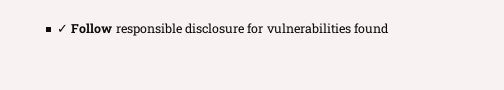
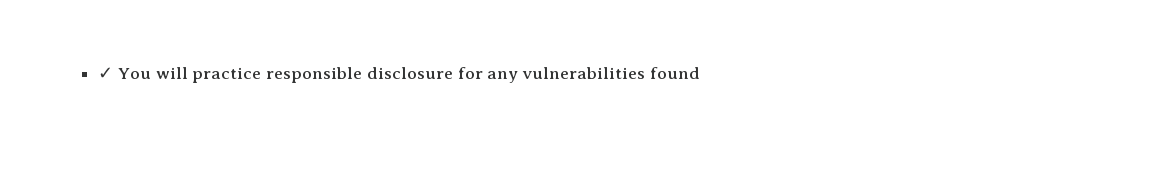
- ✓ Follow responsible disclosure for vulnerabilities found
+ ✓ You will practice responsible disclosure for any vulnerabilities found

